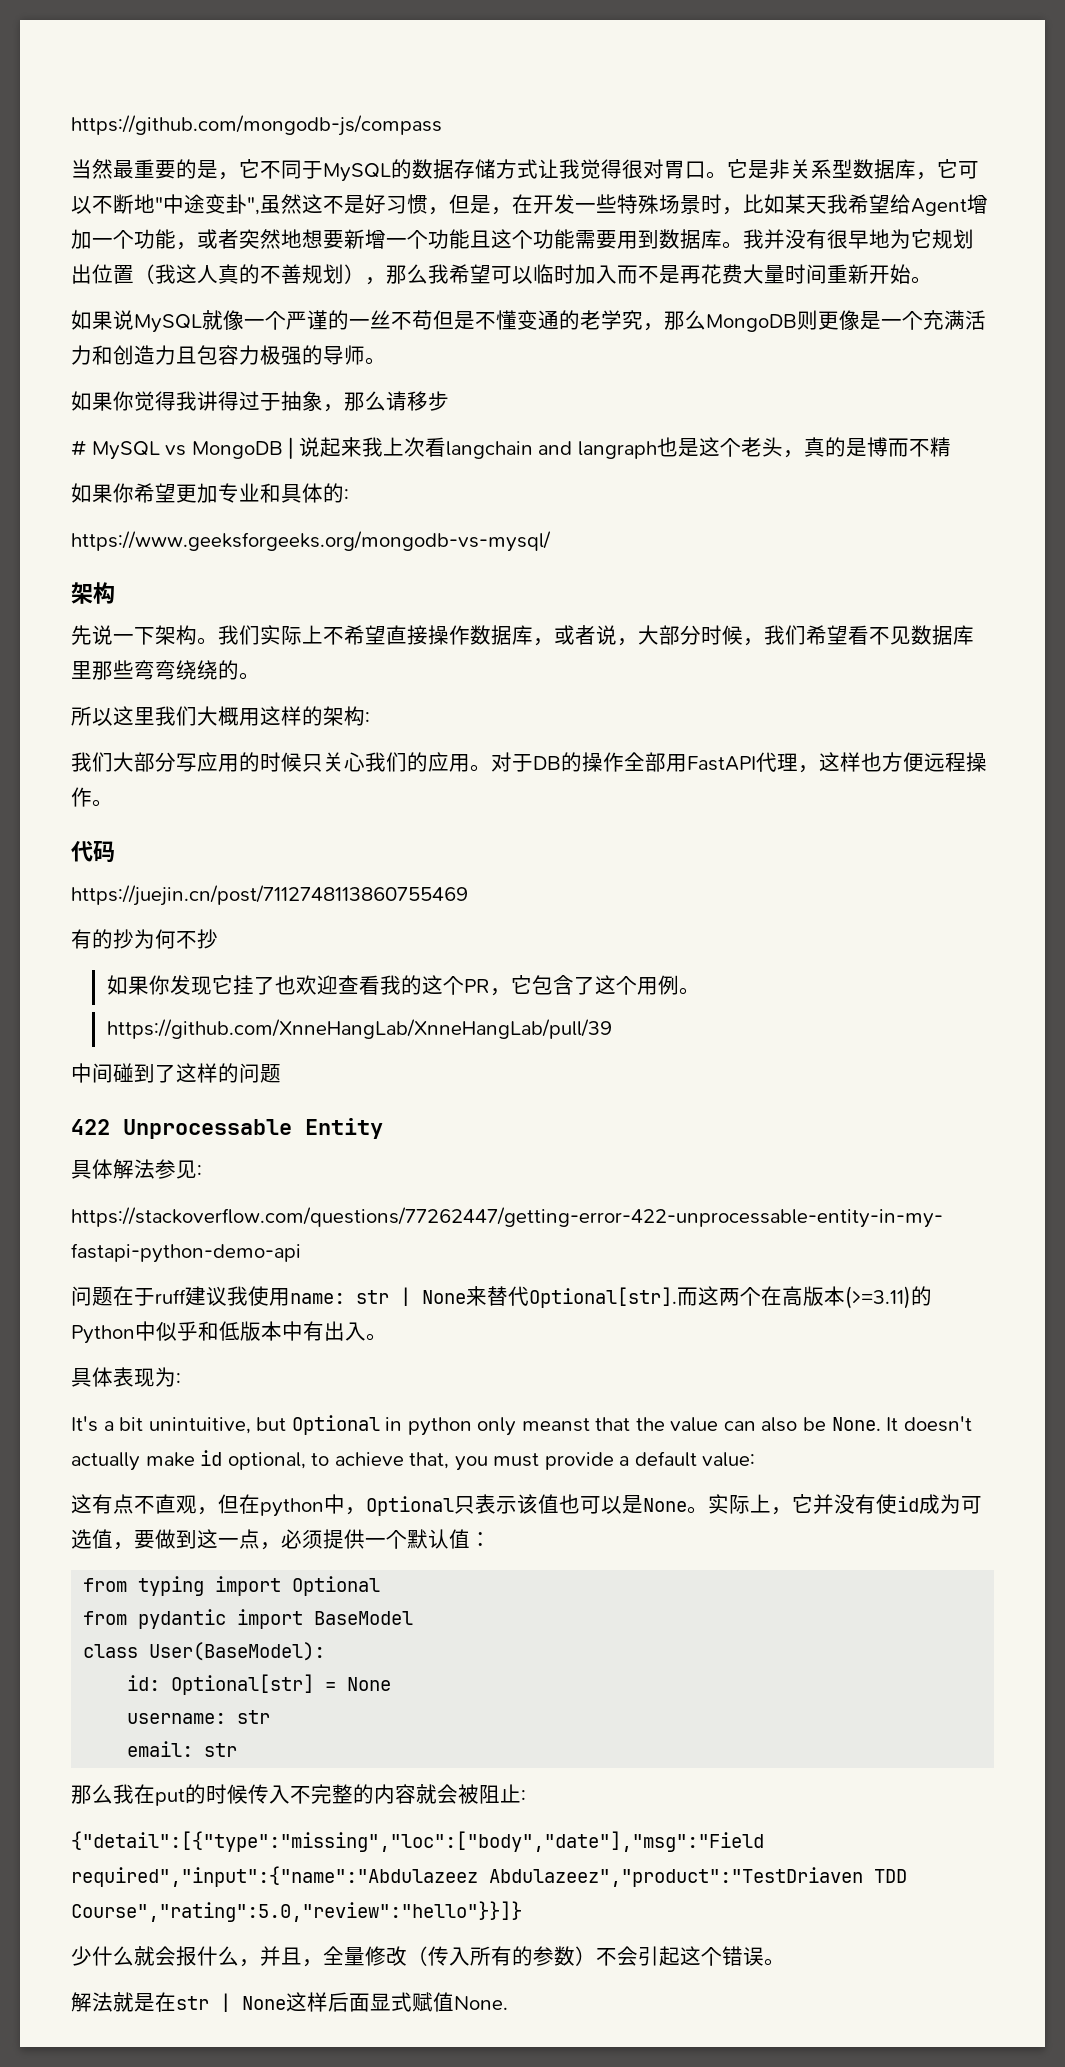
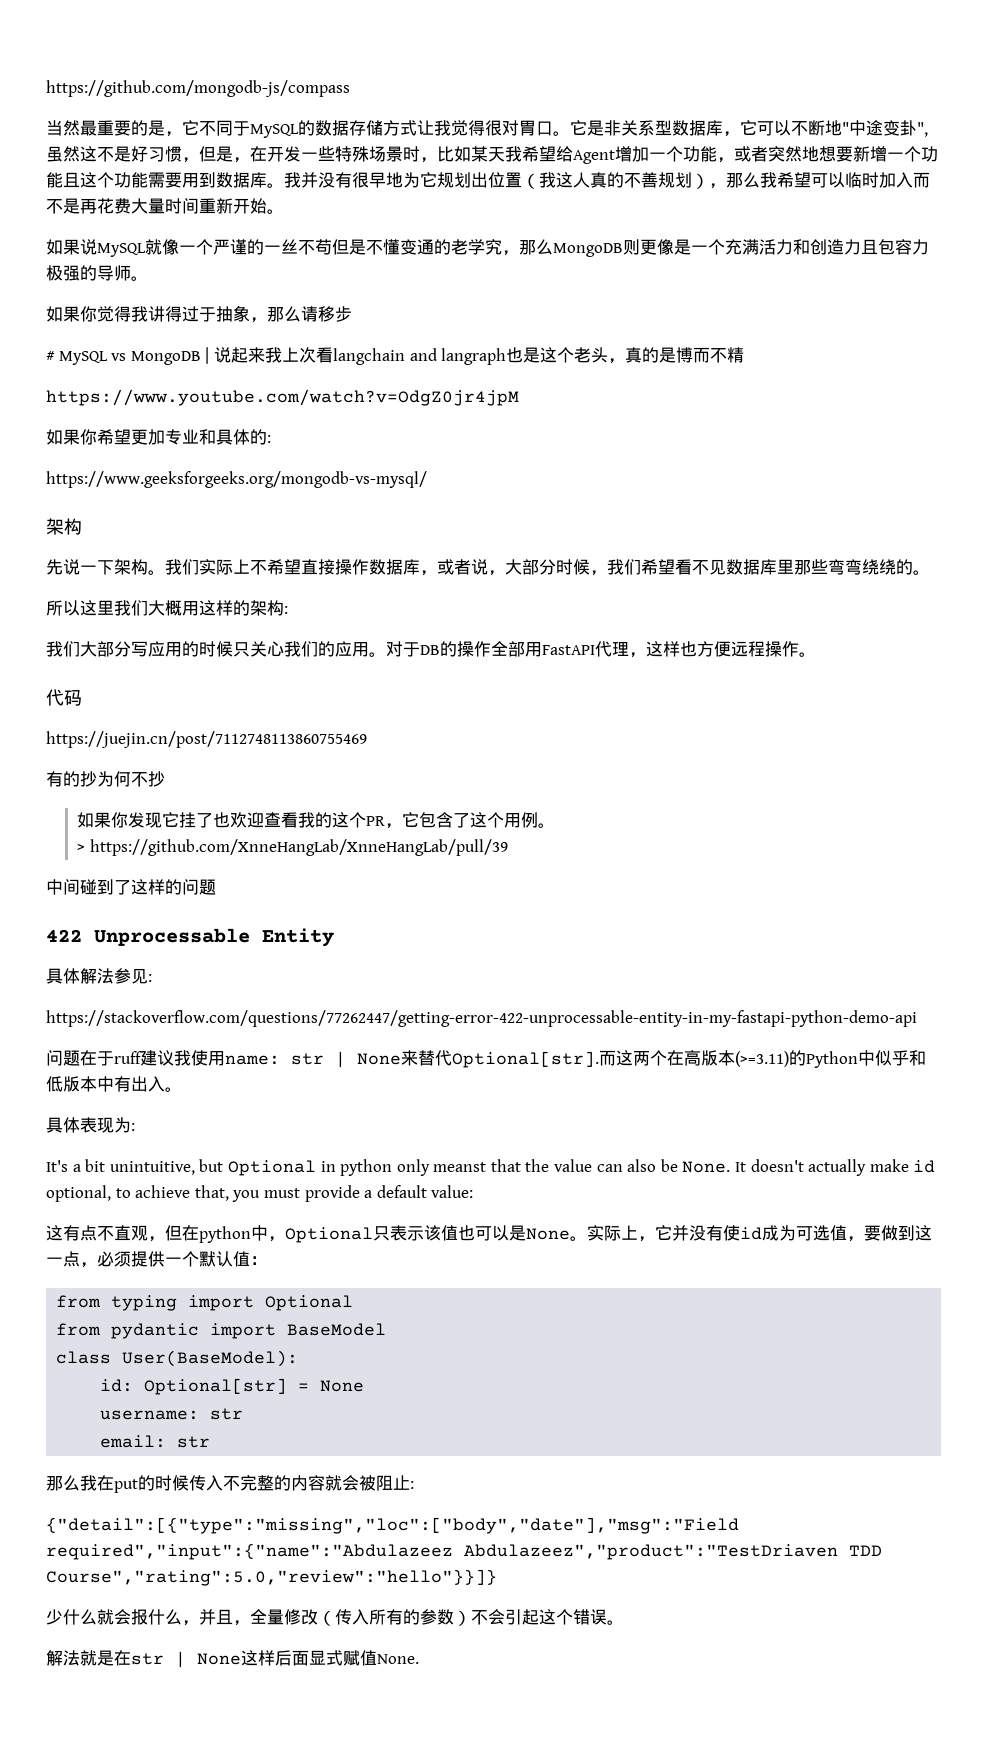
+ https://www.youtube.com/watch?v=OdgZ0jr4jpM
- https://github.com/XnneHangLab/XnneHangLab/pull/39
+ > https://github.com/XnneHangLab/XnneHangLab/pull/39

